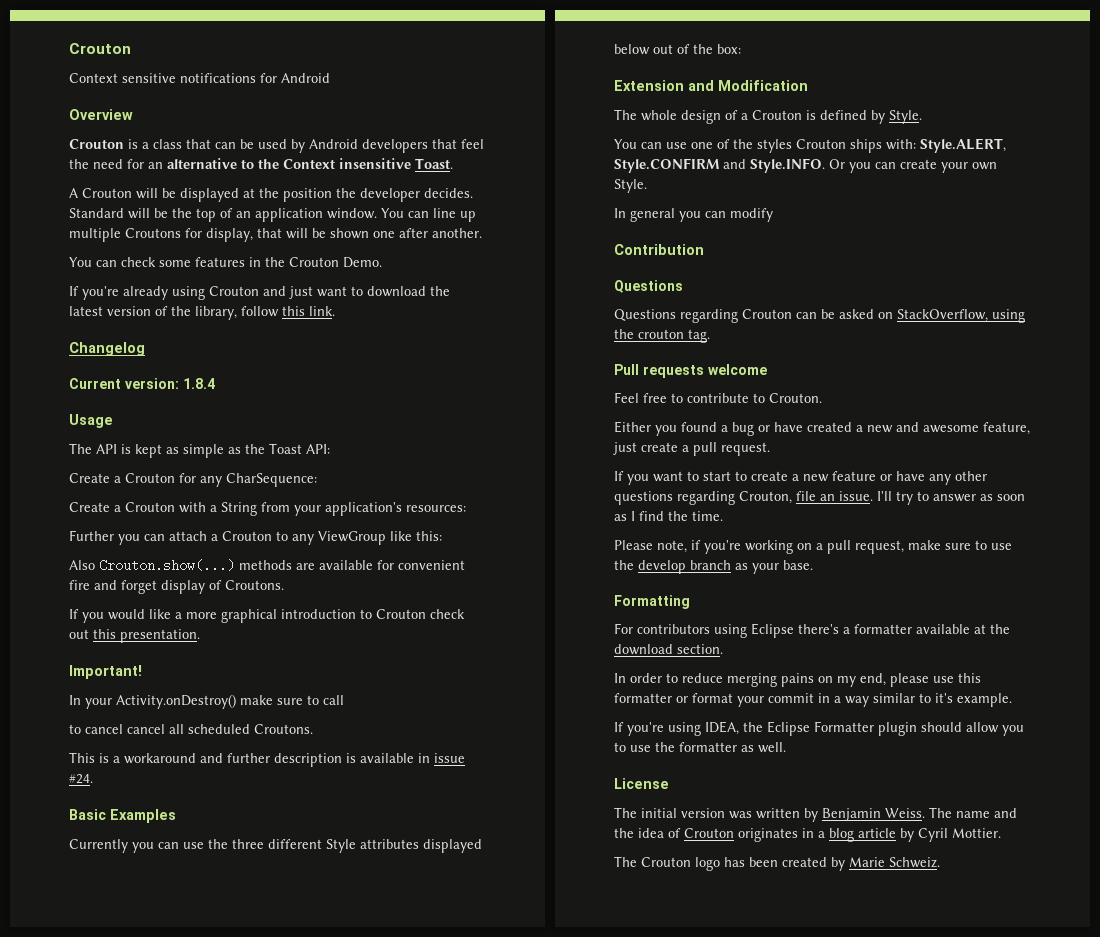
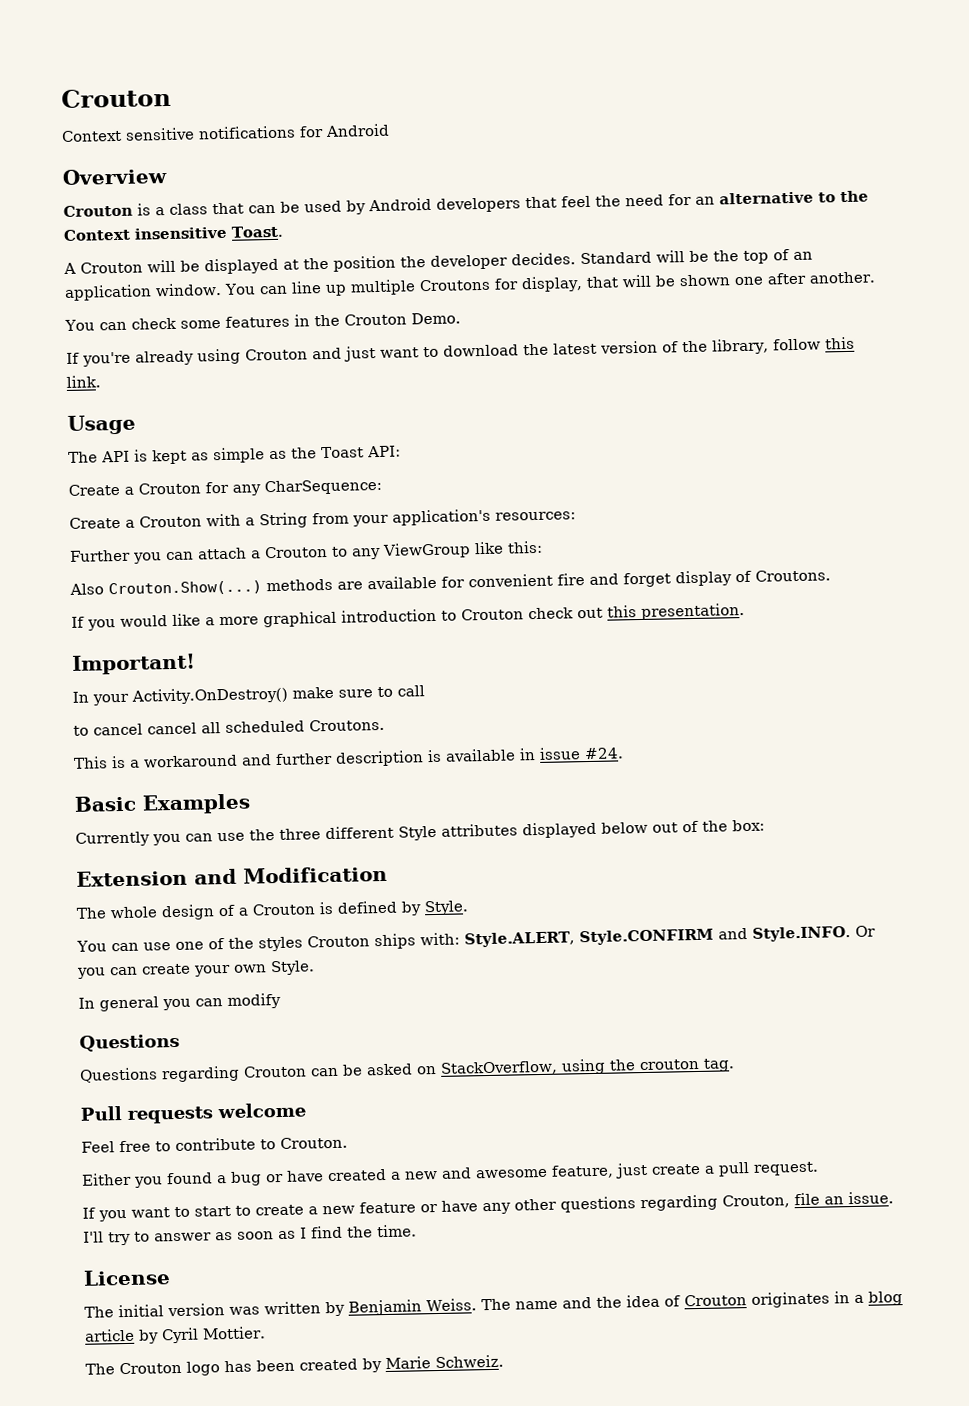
- Changelog
- Current version: 1.8.4
- Also Crouton.show(...) methods are available for convenient fire and forget display of Croutons.
+ Also Crouton.Show(...) methods are available for convenient fire and forget display of Croutons.
- In your Activity.onDestroy() make sure to call
+ In your Activity.OnDestroy() make sure to call
- Contribution
- Please note, if you're working on a pull request, make sure to use the develop branch as your base.
- Formatting
- For contributors using Eclipse there's a formatter available at the download section.
- In order to reduce merging pains on my end, please use this formatter or format your commit in a way similar to it's example.
- If you're using IDEA, the Eclipse Formatter plugin should allow you to use the formatter as well.

